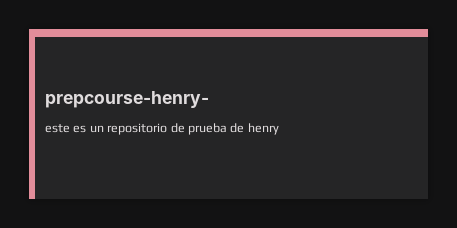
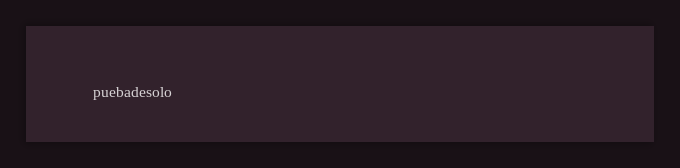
- prepcourse-henry-
- este es un repositorio de prueba de henry
+ puebadesolo

